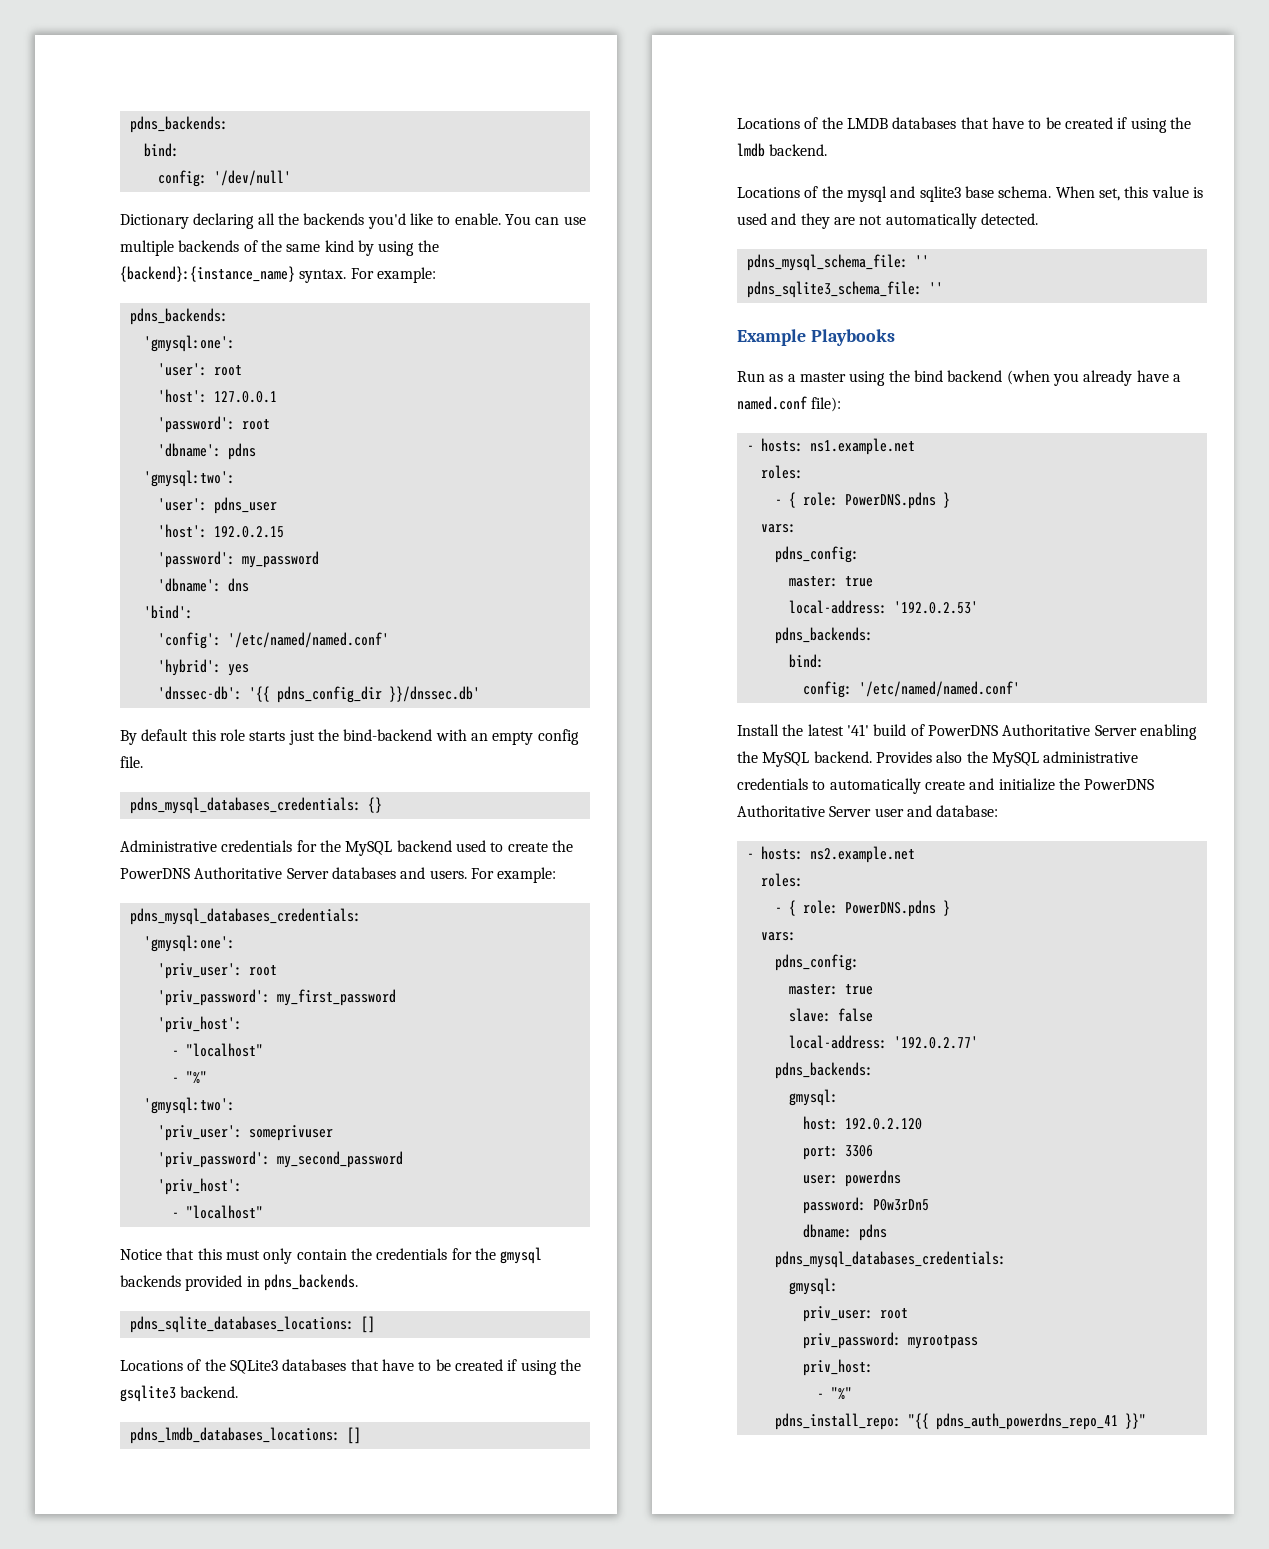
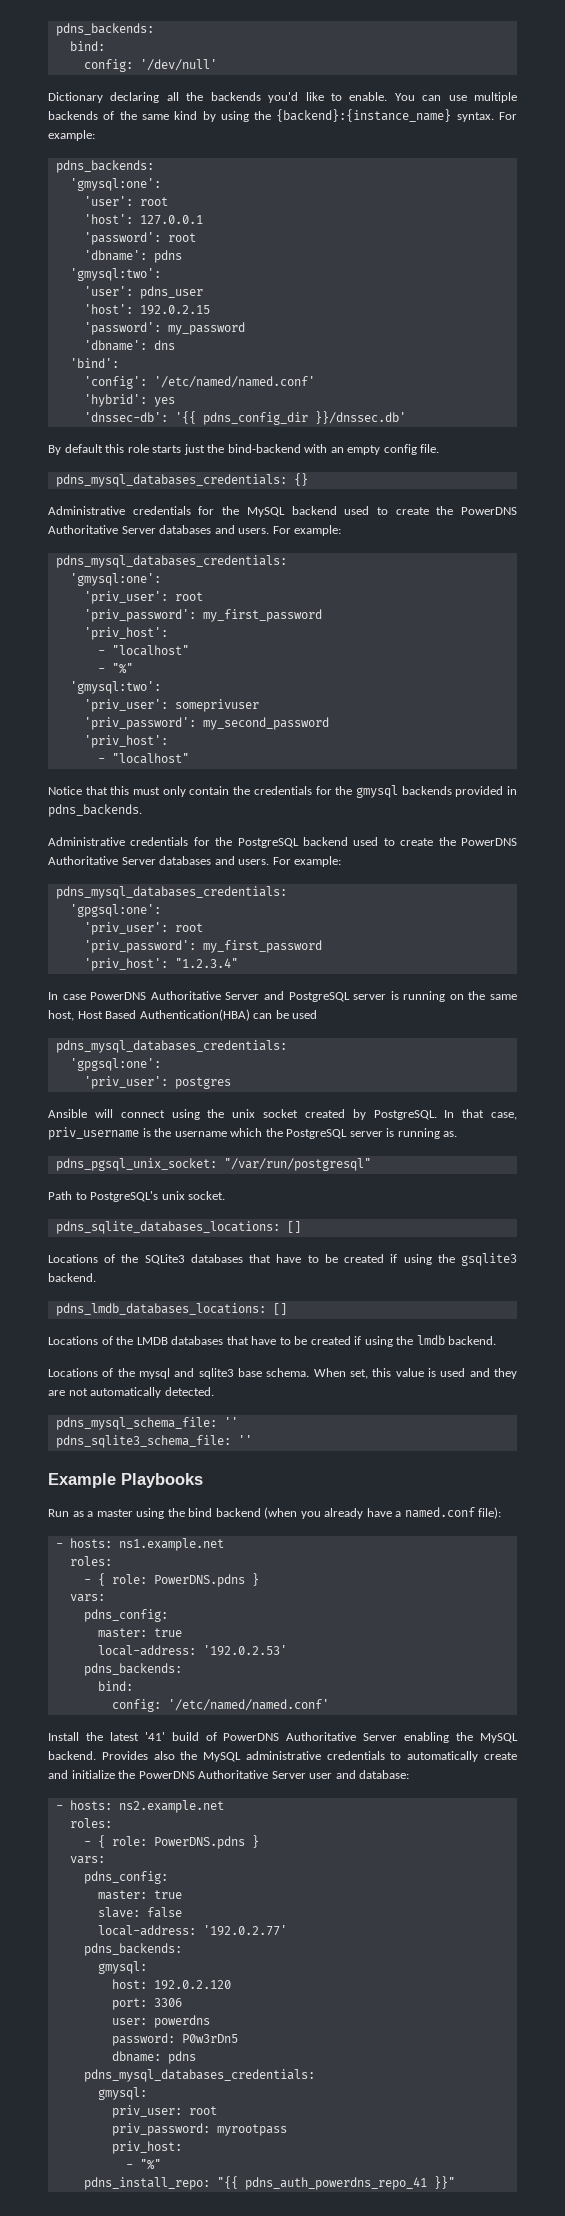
+ Administrative credentials for the PostgreSQL backend used to create the PowerDNS Authoritative Server databases and users. For example:
+ pdns_mysql_databases_credentials:
+ 'gpgsql:one':
+ 'priv_user': root
+ 'priv_password': my_first_password
+ 'priv_host': "1.2.3.4"
+ In case PowerDNS Authoritative Server and PostgreSQL server is running on the same host, Host Based Authentication(HBA) can be used
+ pdns_mysql_databases_credentials:
+ 'gpgsql:one':
+ 'priv_user': postgres
+ Ansible will connect using the unix socket created by PostgreSQL. In that case, priv_username is the username which the PostgreSQL server is running as.
+ pdns_pgsql_unix_socket: "/var/run/postgresql"
+ Path to PostgreSQL's unix socket.

